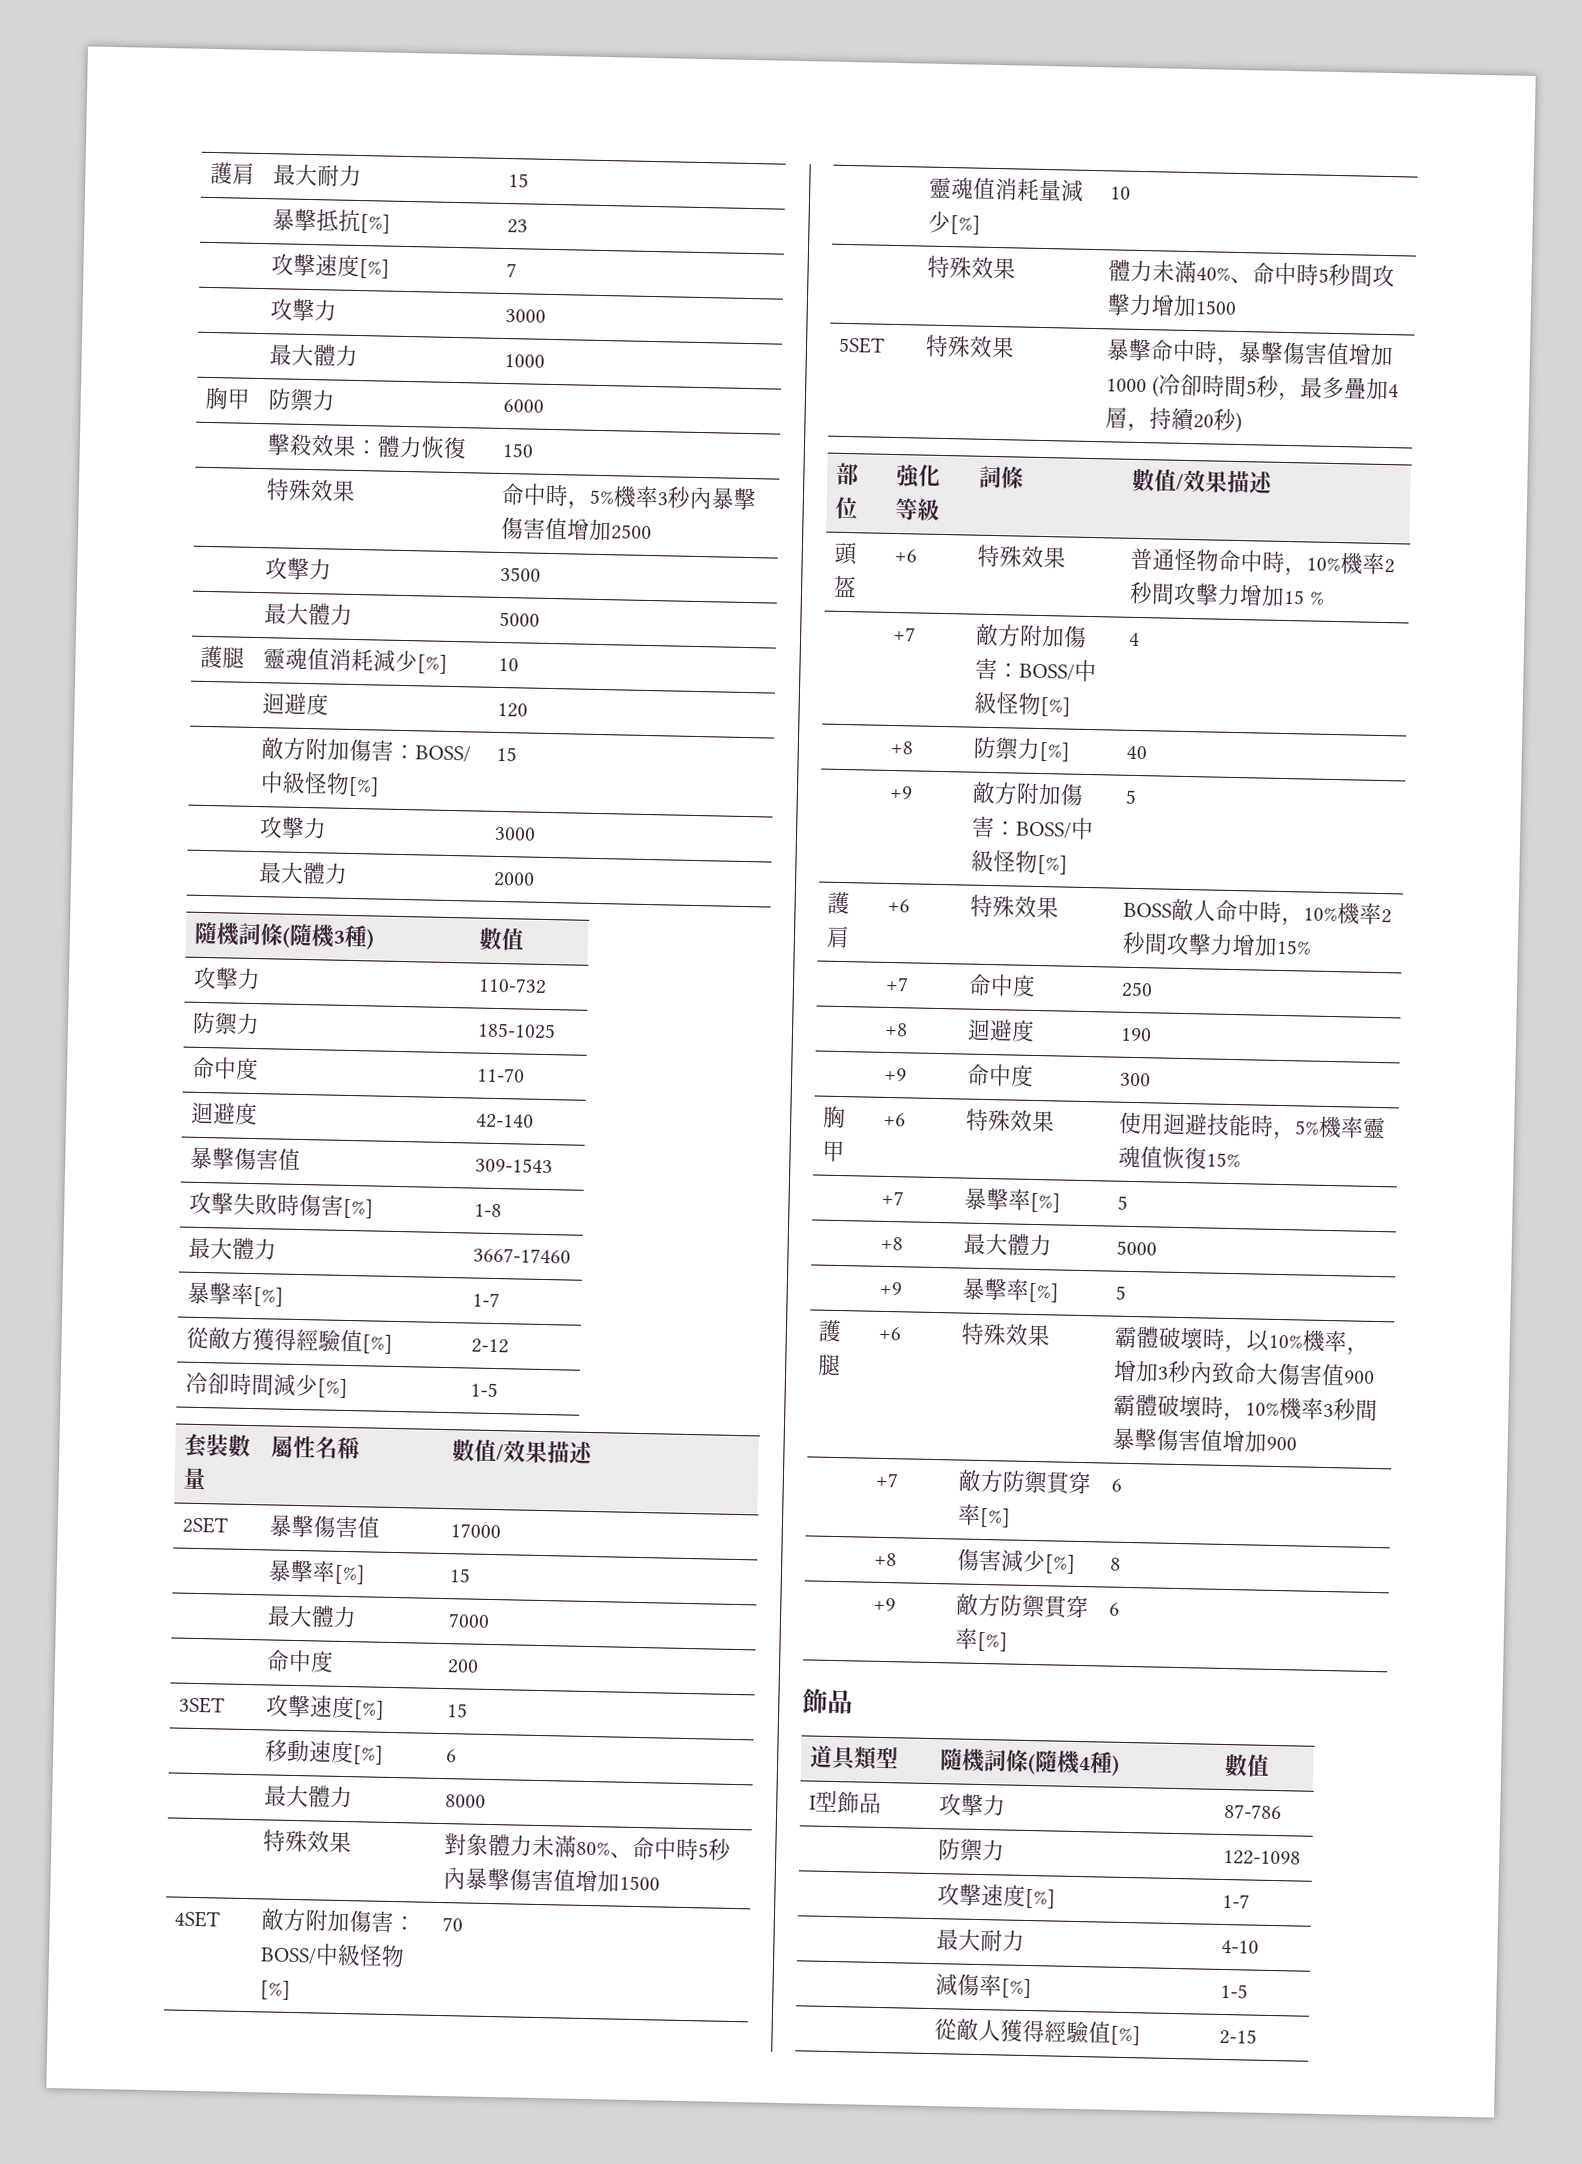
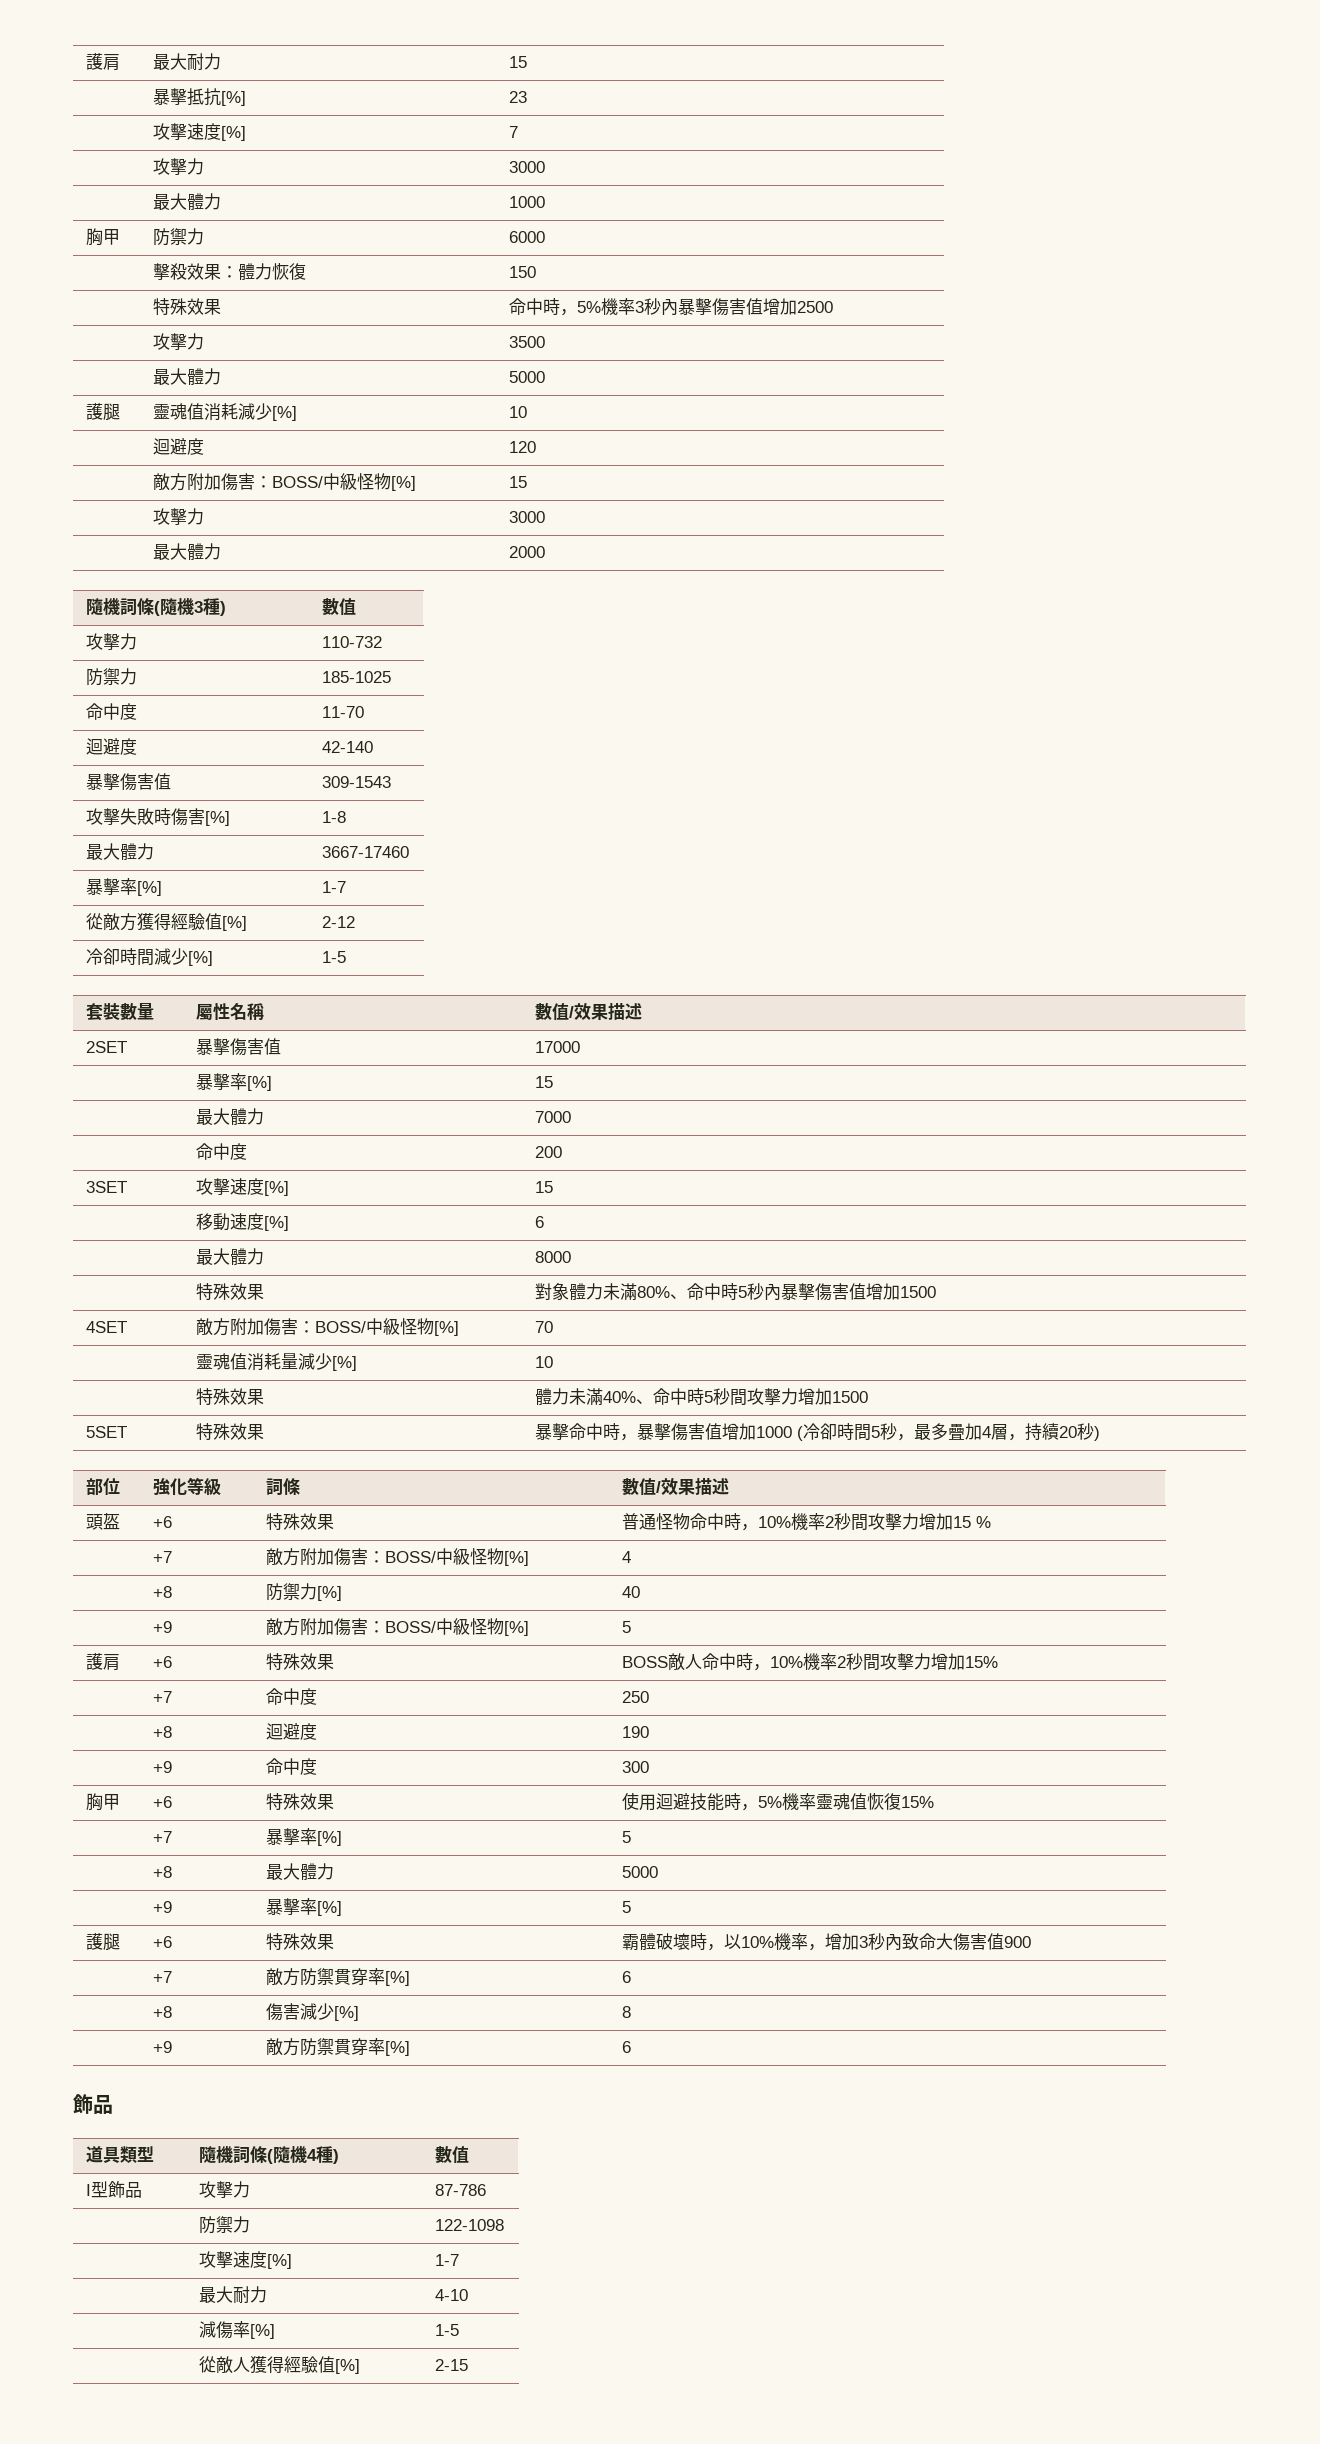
- 護腿 | +6 | 特殊效果 | 霸體破壞時，以10%機率，增加3秒內致命大傷害值900霸體破壞時，10%機率3秒間暴擊傷害值增加900
+ 護腿 | +6 | 特殊效果 | 霸體破壞時，以10%機率，增加3秒內致命大傷害值900

